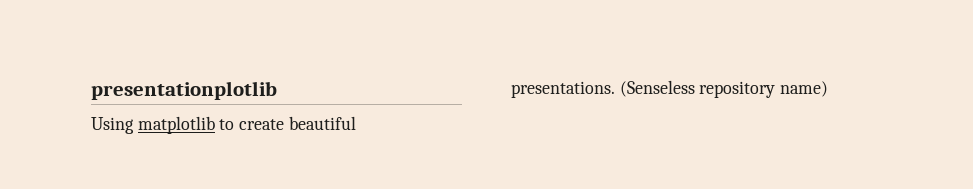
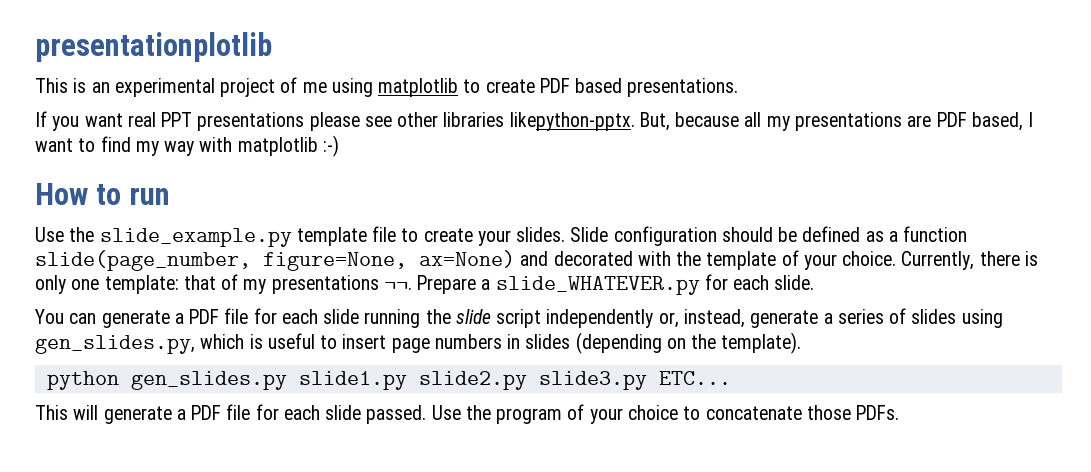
- Using matplotlib to create beautiful presentations. (Senseless repository name)
+ This is an experimental project of me using matplotlib to create PDF based presentations.
+ If you want real PPT presentations please see other libraries likepython-pptx. But, because all my presentations are PDF based, I want to find my way with matplotlib :-)
+ How to run
+ Use the slide_example.py template file to create your slides. Slide configuration should be defined as a function slide(page_number, figure=None, ax=None) and decorated with the template of your choice. Currently, there is only one template: that of my presentations ¬¬. Prepare a slide_WHATEVER.py for each slide.
+ You can generate a PDF file for each slide running the slide script independently or, instead, generate a series of slides using gen_slides.py, which is useful to insert page numbers in slides (depending on the template).
+ python gen_slides.py slide1.py slide2.py slide3.py ETC...
+ This will generate a PDF file for each slide passed. Use the program of your choice to concatenate those PDFs.

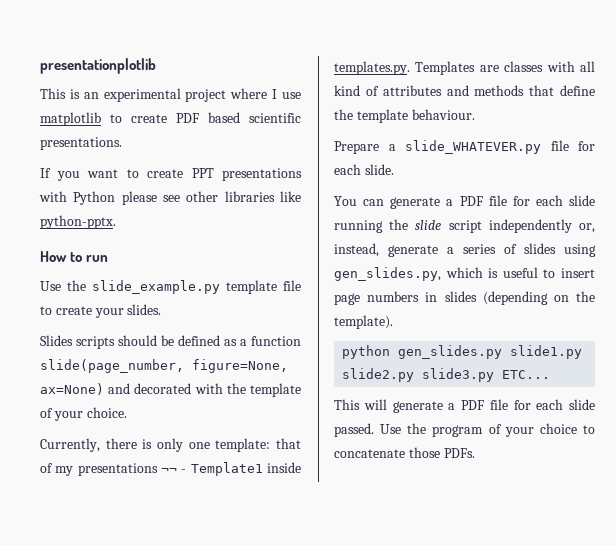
- This is an experimental project of me using matplotlib to create PDF based presentations.
+ This is an experimental project where I use matplotlib to create PDF based scientific presentations.
- If you want real PPT presentations please see other libraries likepython-pptx. But, because all my presentations are PDF based, I want to find my way with matplotlib :-)
+ If you want to create PPT presentations with Python please see other libraries like python-pptx.
- Use the slide_example.py template file to create your slides. Slide configuration should be defined as a function slide(page_number, figure=None, ax=None) and decorated with the template of your choice. Currently, there is only one template: that of my presentations ¬¬. Prepare a slide_WHATEVER.py for each slide.
+ Use the slide_example.py template file to create your slides.
+ Slides scripts should be defined as a function slide(page_number, figure=None, ax=None) and decorated with the template of your choice.
+ Currently, there is only one template: that of my presentations ¬¬ - Template1 inside templates.py. Templates are classes with all kind of attributes and methods that define the template behaviour.
+ Prepare a slide_WHATEVER.py file for each slide.

